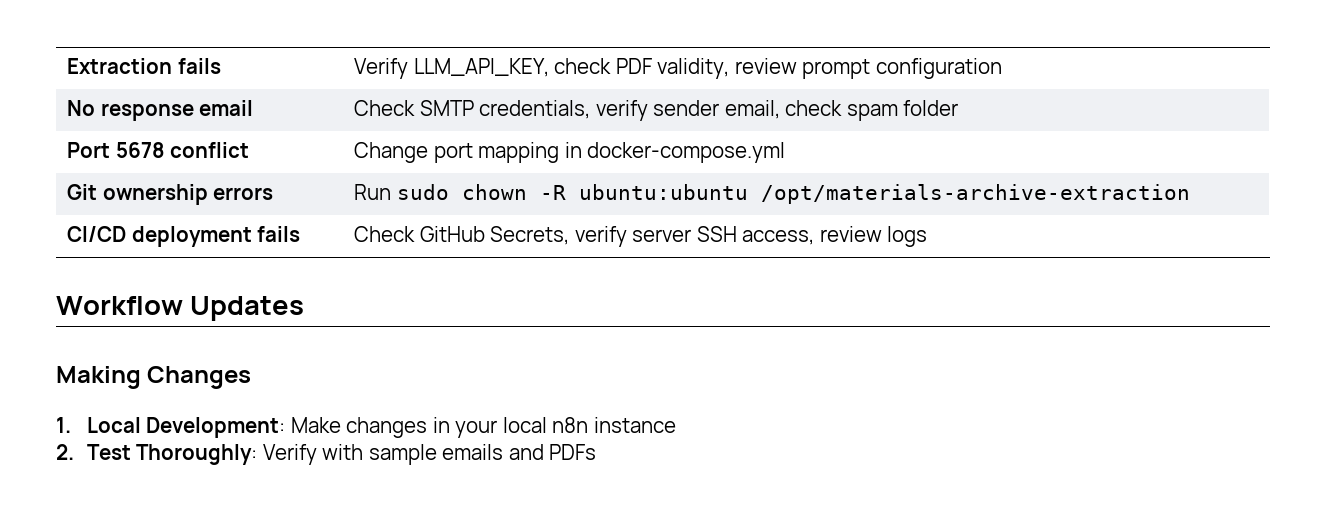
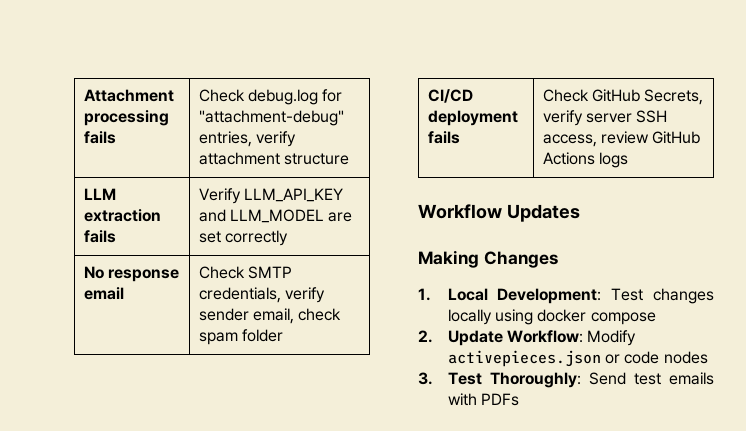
- Extraction fails | Verify LLM_API_KEY, check PDF validity, review prompt configuration
+ Attachment processing fails | Check debug.log for "attachment-debug" entries, verify attachment structure
+ LLM extraction fails | Verify LLM_API_KEY and LLM_MODEL are set correctly
- Port 5678 conflict | Change port mapping in docker-compose.yml
- Git ownership errors | Run sudo chown -R ubuntu:ubuntu /opt/materials-archive-extraction
- CI/CD deployment fails | Check GitHub Secrets, verify server SSH access, review logs
+ CI/CD deployment fails | Check GitHub Secrets, verify server SSH access, review GitHub Actions logs
- 1. Local Development: Make changes in your local n8n instance
- 2. Test Thoroughly: Verify with sample emails and PDFs
+ 1. Local Development: Test changes locally using docker compose
+ 2. Update Workflow: Modify activepieces.json or code nodes
+ 3. Test Thoroughly: Send test emails with PDFs

